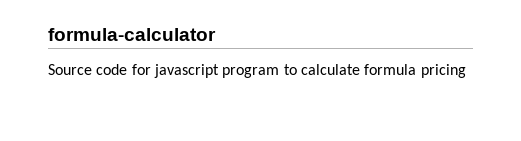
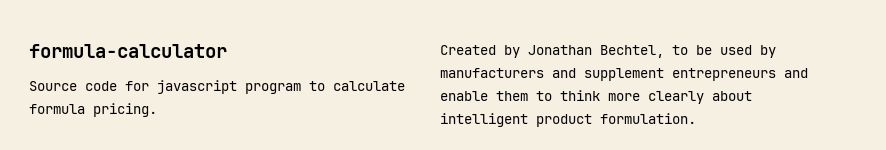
- Source code for javascript program to calculate formula pricing
+ Source code for javascript program to calculate formula pricing.
+ Created by Jonathan Bechtel, to be used by manufacturers and supplement entrepreneurs and enable them to think more clearly about intelligent product formulation.

